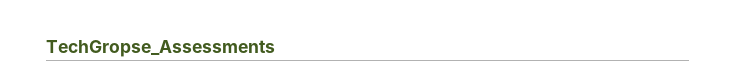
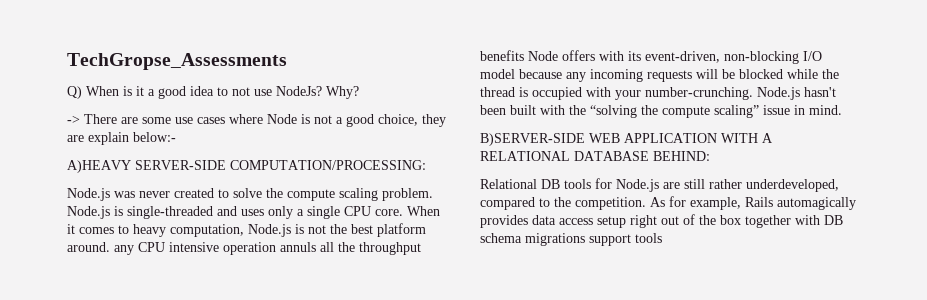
+ Q) When is it a good idea to not use NodeJs? Why?
+ -> There are some use cases where Node is not a good choice, they are explain below:-
+ A)HEAVY SERVER-SIDE COMPUTATION/PROCESSING:
+ Node.js was never created to solve the compute scaling problem. Node.js is single-threaded and uses only a single CPU core. When it comes to heavy computation, Node.js is not the best platform around. any CPU intensive operation annuls all the throughput benefits Node offers with its event-driven, non-blocking I/O model because any incoming requests will be blocked while the thread is occupied with your number-crunching. Node.js hasn't been built with the “solving the compute scaling” issue in mind.
+ B)SERVER-SIDE WEB APPLICATION WITH A RELATIONAL DATABASE BEHIND:
+ Relational DB tools for Node.js are still rather underdeveloped, compared to the competition. As for example, Rails automagically provides data access setup right out of the box together with DB schema migrations support tools

